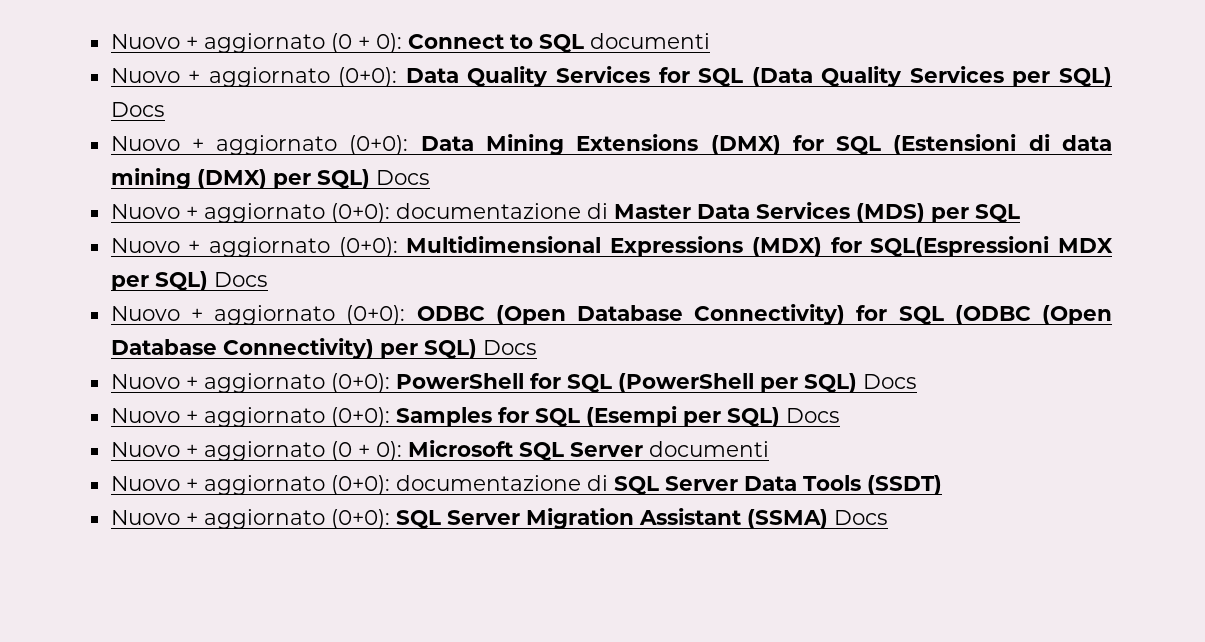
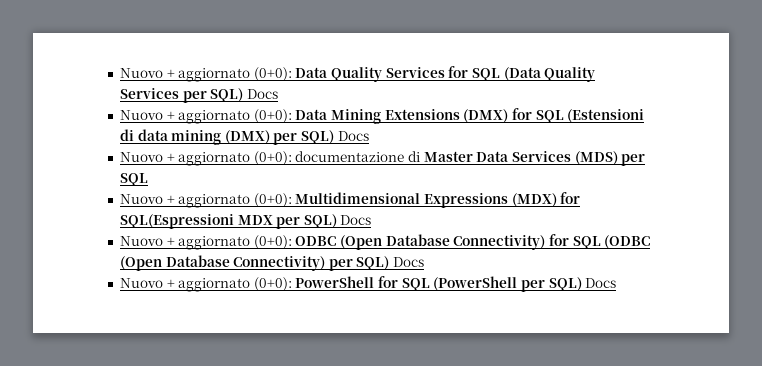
- Nuovo + aggiornato (0 + 0): Connect to SQL documenti
- Nuovo + aggiornato (0+0): Samples for SQL (Esempi per SQL) Docs
- Nuovo + aggiornato (0 + 0): Microsoft SQL Server documenti
- Nuovo + aggiornato (0+0): documentazione di SQL Server Data Tools (SSDT)
- Nuovo + aggiornato (0+0): SQL Server Migration Assistant (SSMA) Docs

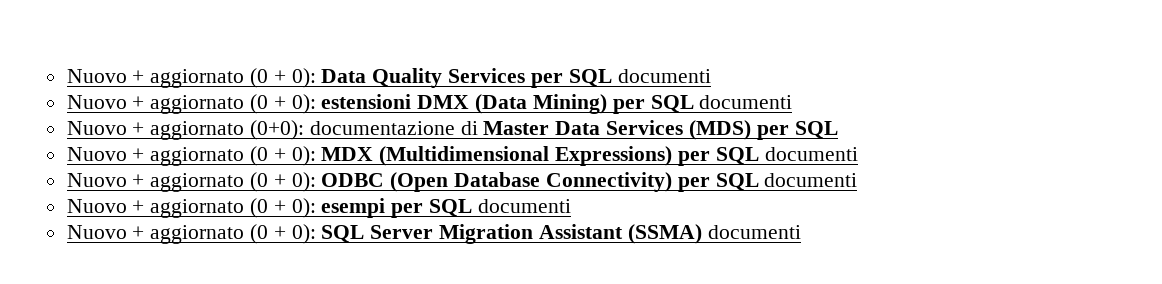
- Nuovo + aggiornato (0+0): Data Quality Services for SQL (Data Quality Services per SQL) Docs
- Nuovo + aggiornato (0+0): Data Mining Extensions (DMX) for SQL (Estensioni di data mining (DMX) per SQL) Docs
+ Nuovo + aggiornato (0 + 0): Data Quality Services per SQL documenti
+ Nuovo + aggiornato (0 + 0): estensioni DMX (Data Mining) per SQL documenti
- Nuovo + aggiornato (0+0): Multidimensional Expressions (MDX) for SQL(Espressioni MDX per SQL) Docs
- Nuovo + aggiornato (0+0): ODBC (Open Database Connectivity) for SQL (ODBC (Open Database Connectivity) per SQL) Docs
- Nuovo + aggiornato (0+0): PowerShell for SQL (PowerShell per SQL) Docs
+ Nuovo + aggiornato (0 + 0): MDX (Multidimensional Expressions) per SQL documenti
+ Nuovo + aggiornato (0 + 0): ODBC (Open Database Connectivity) per SQL documenti
+ Nuovo + aggiornato (0 + 0): esempi per SQL documenti
+ Nuovo + aggiornato (0 + 0): SQL Server Migration Assistant (SSMA) documenti

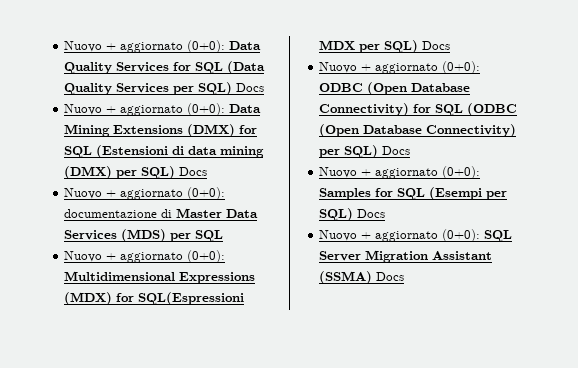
- Nuovo + aggiornato (0 + 0): Data Quality Services per SQL documenti
- Nuovo + aggiornato (0 + 0): estensioni DMX (Data Mining) per SQL documenti
+ Nuovo + aggiornato (0+0): Data Quality Services for SQL (Data Quality Services per SQL) Docs
+ Nuovo + aggiornato (0+0): Data Mining Extensions (DMX) for SQL (Estensioni di data mining (DMX) per SQL) Docs
- Nuovo + aggiornato (0 + 0): MDX (Multidimensional Expressions) per SQL documenti
- Nuovo + aggiornato (0 + 0): ODBC (Open Database Connectivity) per SQL documenti
- Nuovo + aggiornato (0 + 0): esempi per SQL documenti
- Nuovo + aggiornato (0 + 0): SQL Server Migration Assistant (SSMA) documenti
+ Nuovo + aggiornato (0+0): Multidimensional Expressions (MDX) for SQL(Espressioni MDX per SQL) Docs
+ Nuovo + aggiornato (0+0): ODBC (Open Database Connectivity) for SQL (ODBC (Open Database Connectivity) per SQL) Docs
+ Nuovo + aggiornato (0+0): Samples for SQL (Esempi per SQL) Docs
+ Nuovo + aggiornato (0+0): SQL Server Migration Assistant (SSMA) Docs

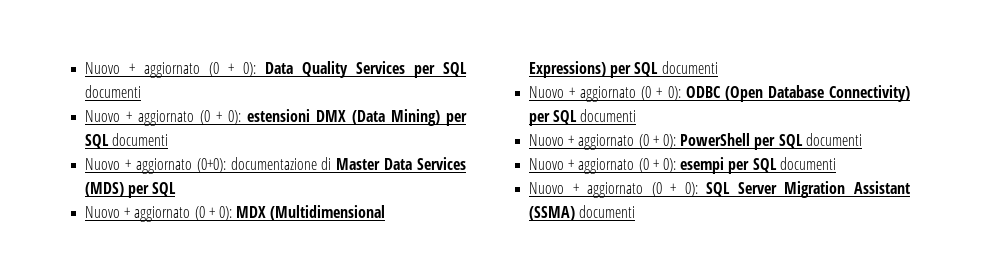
- Nuovo + aggiornato (0+0): Data Quality Services for SQL (Data Quality Services per SQL) Docs
- Nuovo + aggiornato (0+0): Data Mining Extensions (DMX) for SQL (Estensioni di data mining (DMX) per SQL) Docs
+ Nuovo + aggiornato (0 + 0): Data Quality Services per SQL documenti
+ Nuovo + aggiornato (0 + 0): estensioni DMX (Data Mining) per SQL documenti
- Nuovo + aggiornato (0+0): Multidimensional Expressions (MDX) for SQL(Espressioni MDX per SQL) Docs
- Nuovo + aggiornato (0+0): ODBC (Open Database Connectivity) for SQL (ODBC (Open Database Connectivity) per SQL) Docs
- Nuovo + aggiornato (0+0): Samples for SQL (Esempi per SQL) Docs
- Nuovo + aggiornato (0+0): SQL Server Migration Assistant (SSMA) Docs
+ Nuovo + aggiornato (0 + 0): MDX (Multidimensional Expressions) per SQL documenti
+ Nuovo + aggiornato (0 + 0): ODBC (Open Database Connectivity) per SQL documenti
+ Nuovo + aggiornato (0 + 0): PowerShell per SQL documenti
+ Nuovo + aggiornato (0 + 0): esempi per SQL documenti
+ Nuovo + aggiornato (0 + 0): SQL Server Migration Assistant (SSMA) documenti

